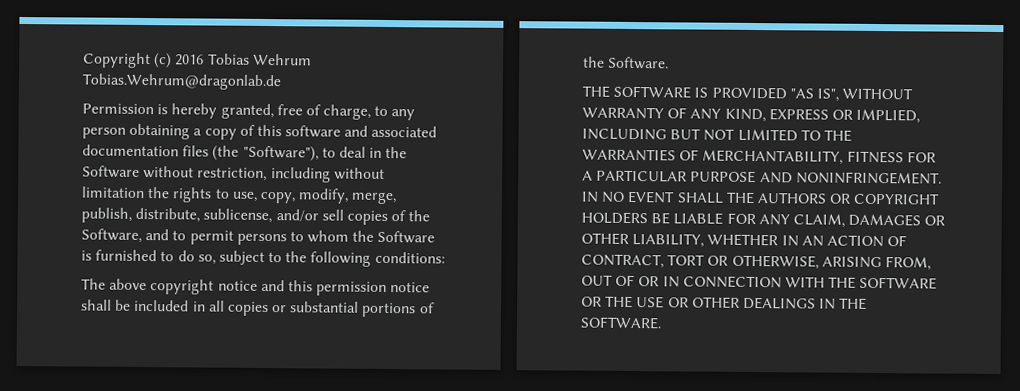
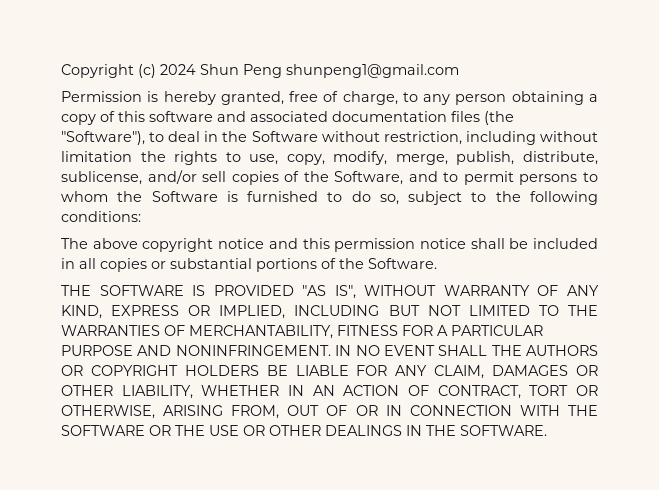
- Copyright (c) 2016 Tobias Wehrum Tobias.Wehrum@dragonlab.de
+ Copyright (c) 2024 Shun Peng shunpeng1@gmail.com

